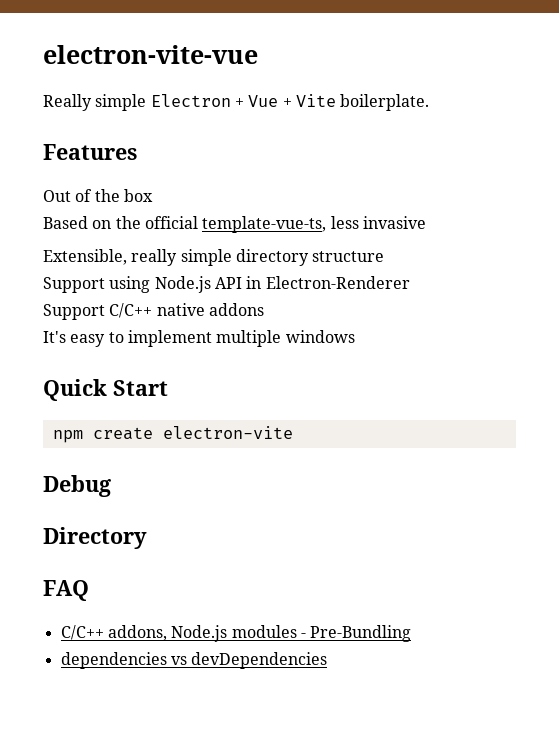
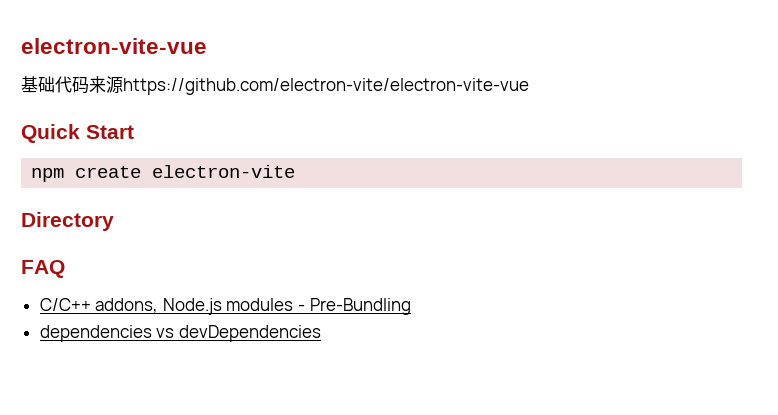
- Really simple Electron + Vue + Vite boilerplate.
- Features
- Out of the box
- Based on the official template-vue-ts, less invasive
- Extensible, really simple directory structure
- Support using Node.js API in Electron-Renderer
- Support C/C++ native addons
- It's easy to implement multiple windows
+ 基础代码来源https://github.com/electron-vite/electron-vite-vue
- Debug

